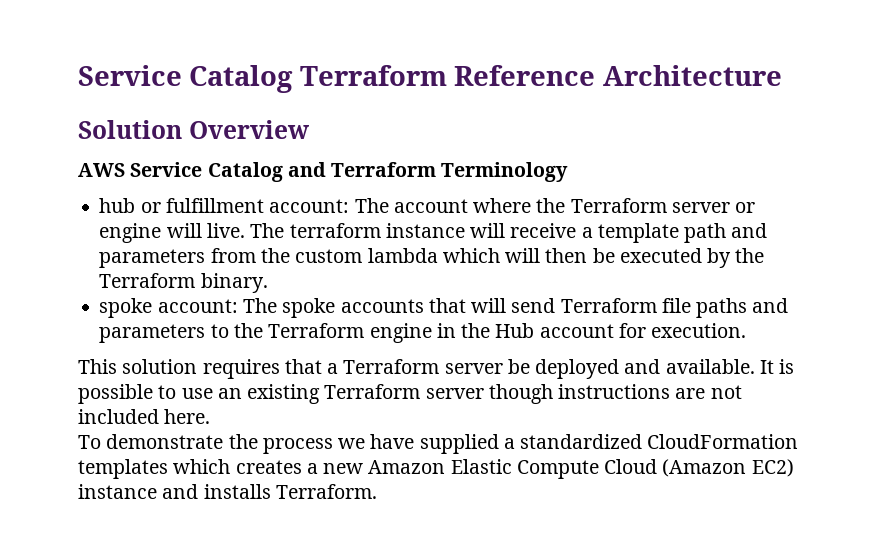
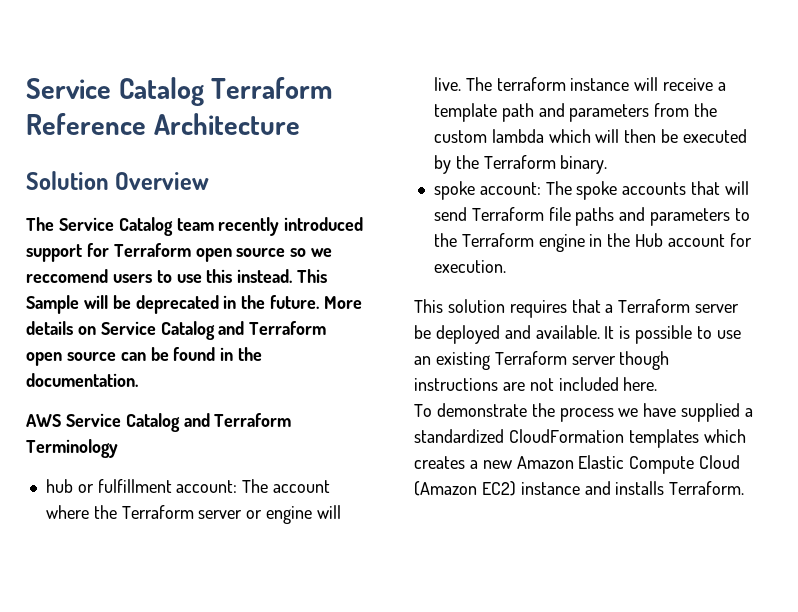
+ The Service Catalog team recently introduced support for Terraform open source so we reccomend users to use this instead. This Sample will be deprecated in the future. More details on Service Catalog and Terraform open source can be found in the documentation.

